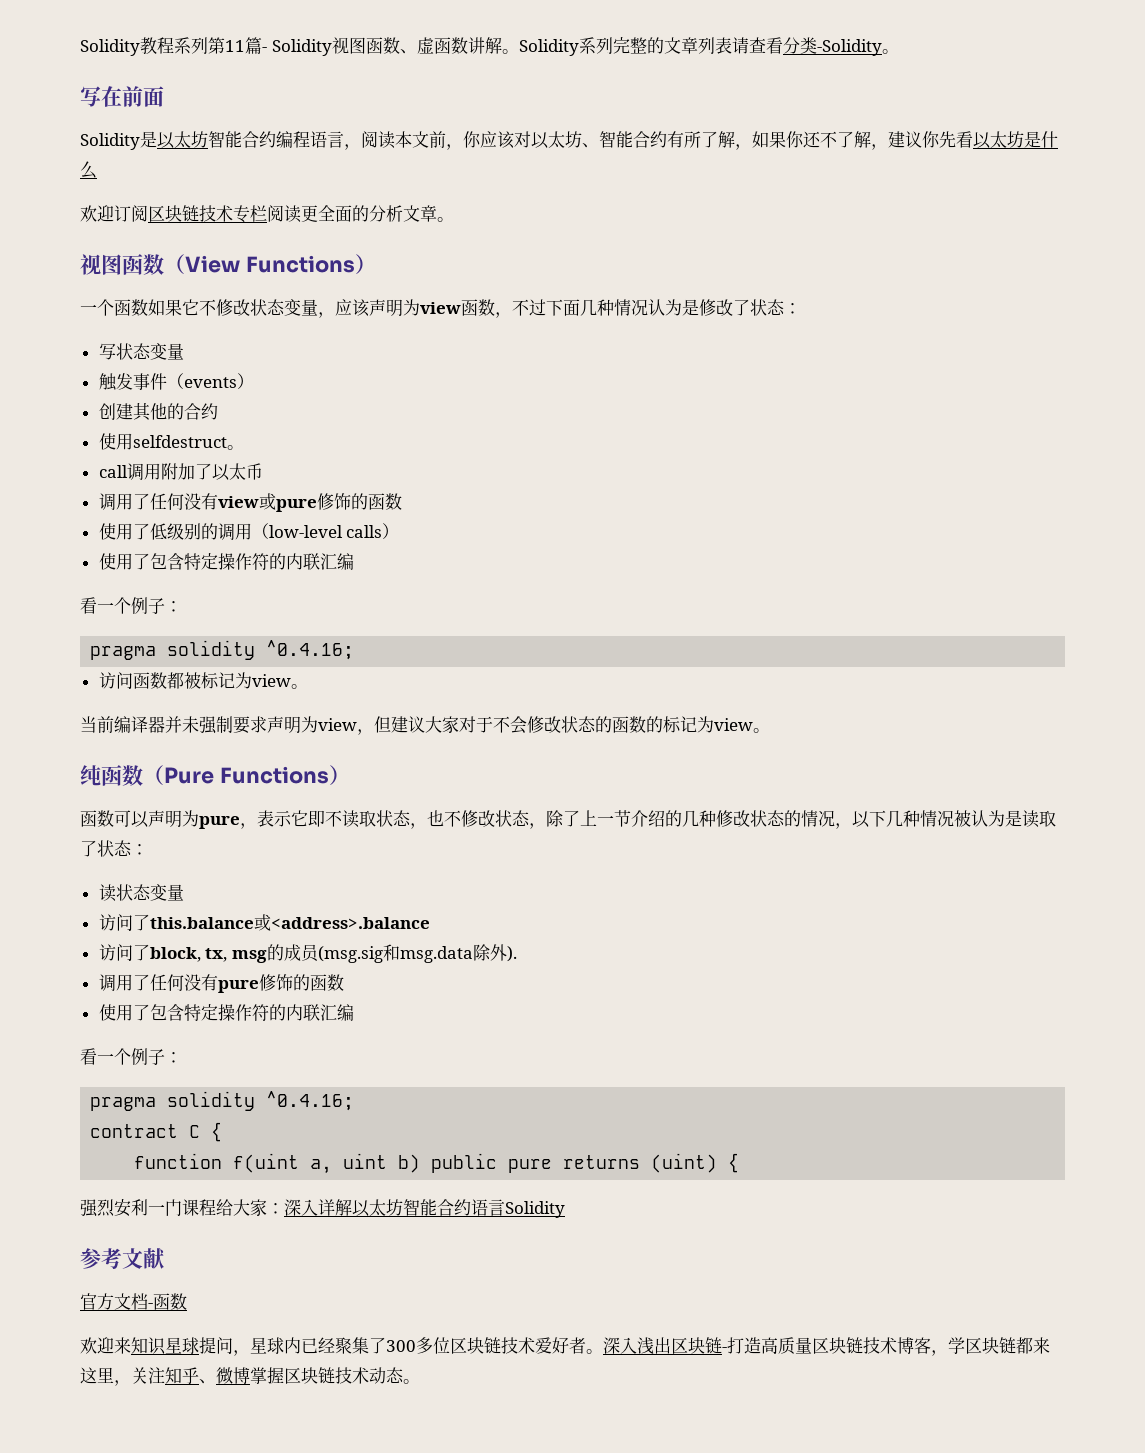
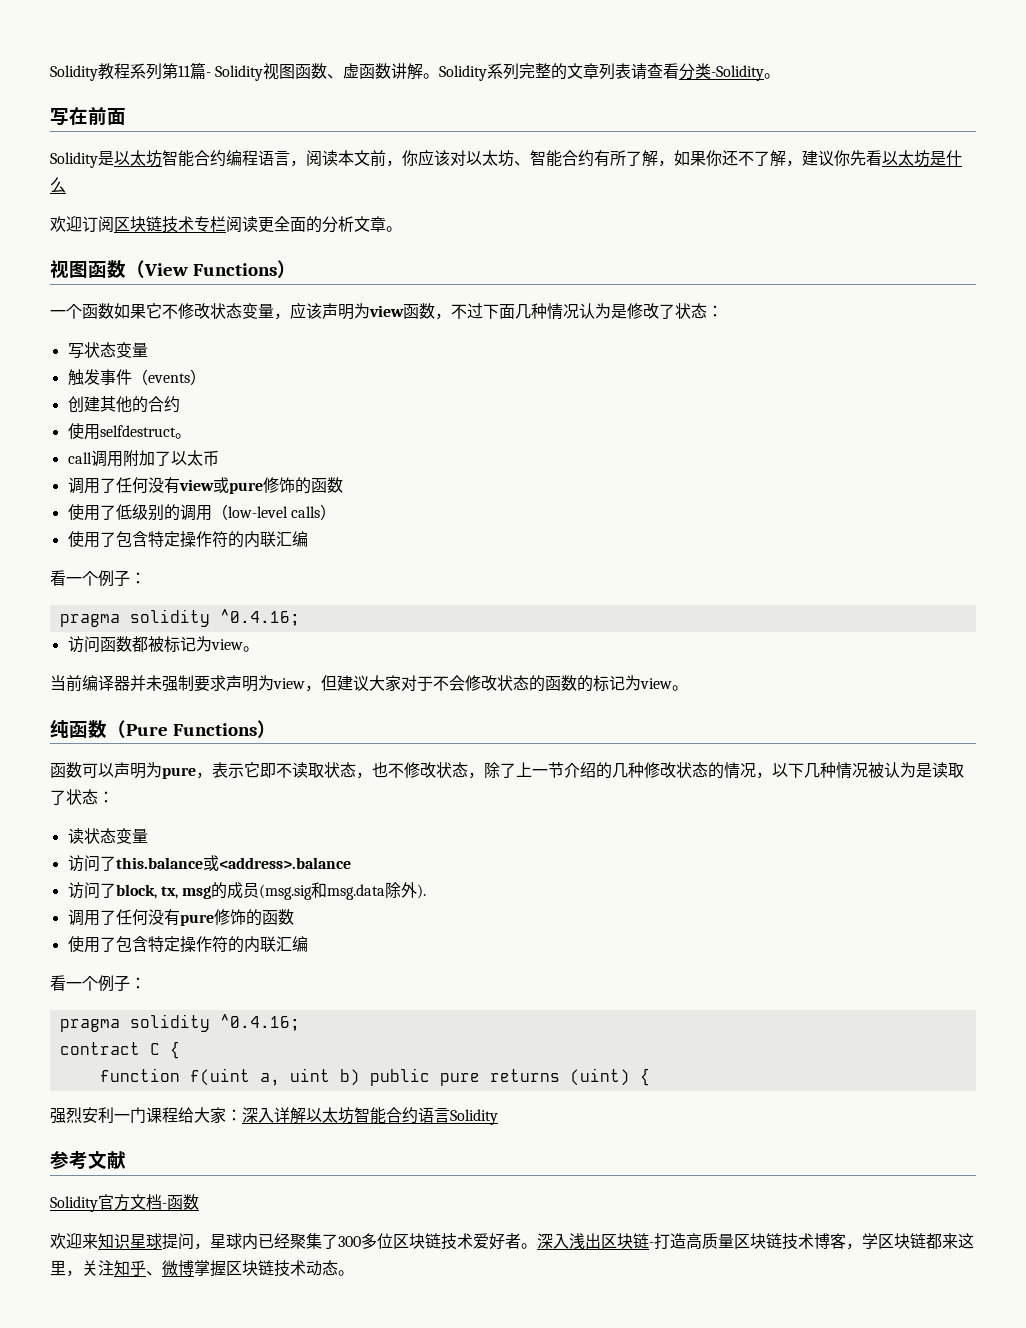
- 官方文档-函数
+ Solidity官方文档-函数

